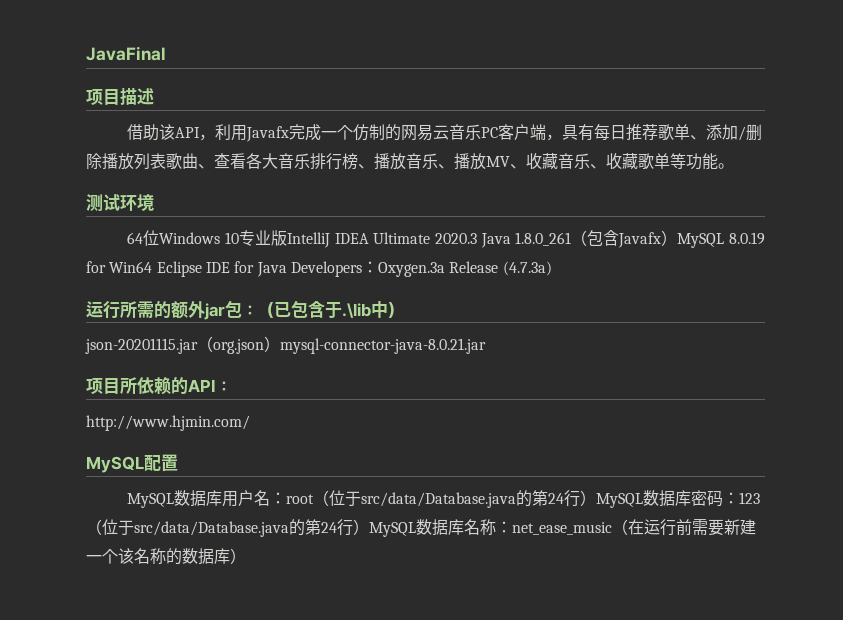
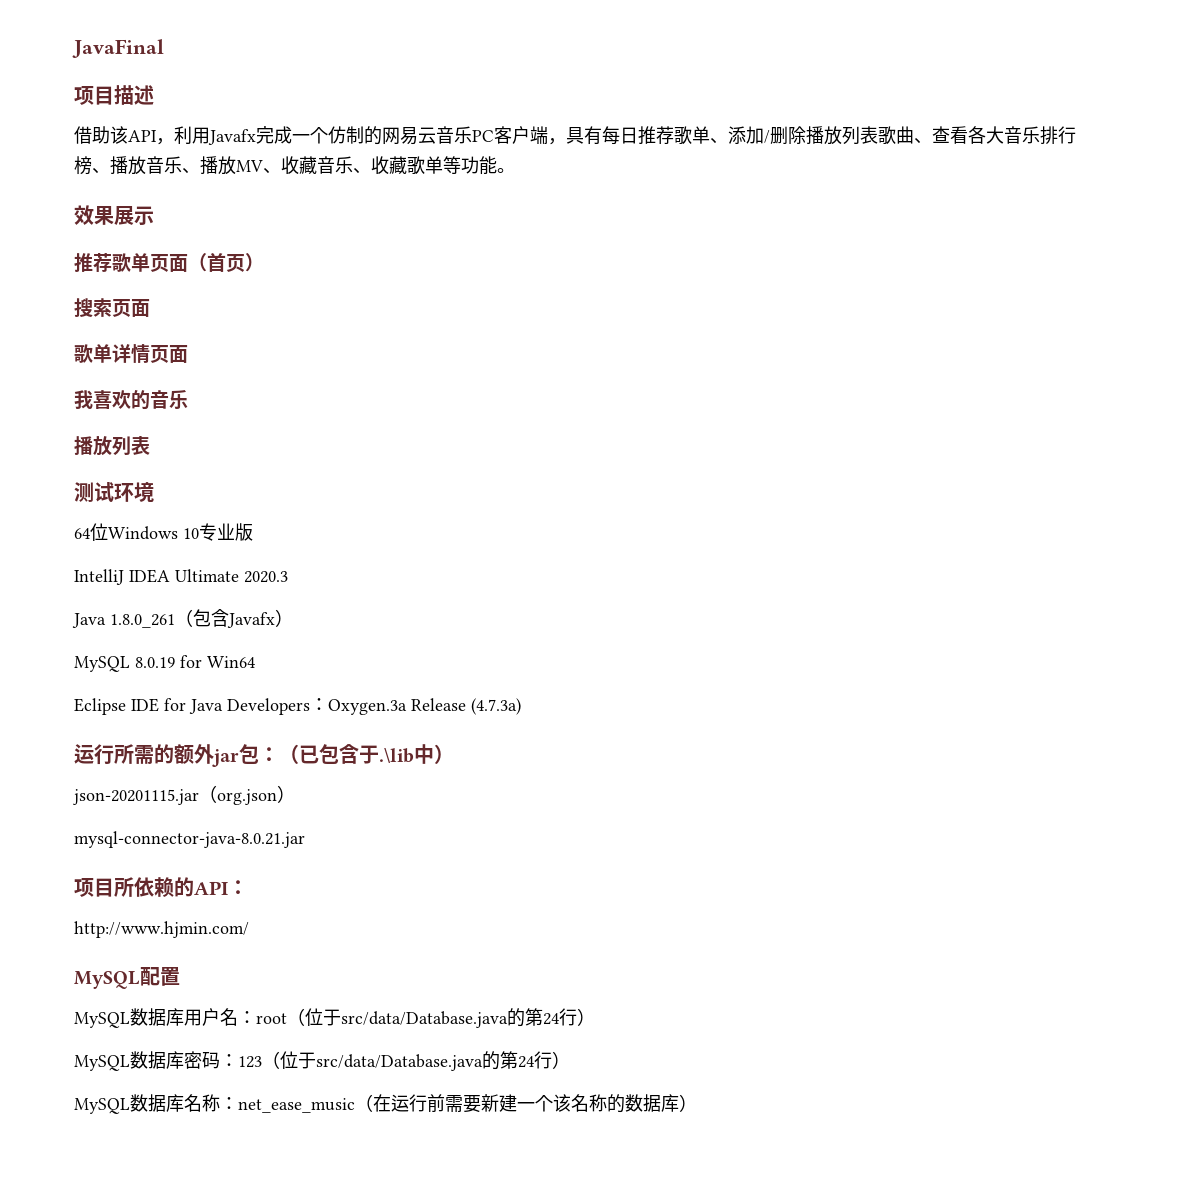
+ 效果展示
+ 推荐歌单页面（首页）
+ 搜索页面
+ 歌单详情页面
+ 我喜欢的音乐
+ 播放列表
- 64位Windows 10专业版IntelliJ IDEA Ultimate 2020.3 Java 1.8.0_261（包含Javafx）MySQL 8.0.19 for Win64 Eclipse IDE for Java Developers：Oxygen.3a Release (4.7.3a)
+ 64位Windows 10专业版
+ IntelliJ IDEA Ultimate 2020.3
+ Java 1.8.0_261（包含Javafx）
+ MySQL 8.0.19 for Win64
+ Eclipse IDE for Java Developers：Oxygen.3a Release (4.7.3a)
- json-20201115.jar（org.json）mysql-connector-java-8.0.21.jar
+ json-20201115.jar（org.json）
+ mysql-connector-java-8.0.21.jar
- MySQL数据库用户名：root（位于src/data/Database.java的第24行）MySQL数据库密码：123（位于src/data/Database.java的第24行）MySQL数据库名称：net_ease_music（在运行前需要新建一个该名称的数据库）
+ MySQL数据库用户名：root（位于src/data/Database.java的第24行）
+ MySQL数据库密码：123（位于src/data/Database.java的第24行）
+ MySQL数据库名称：net_ease_music（在运行前需要新建一个该名称的数据库）

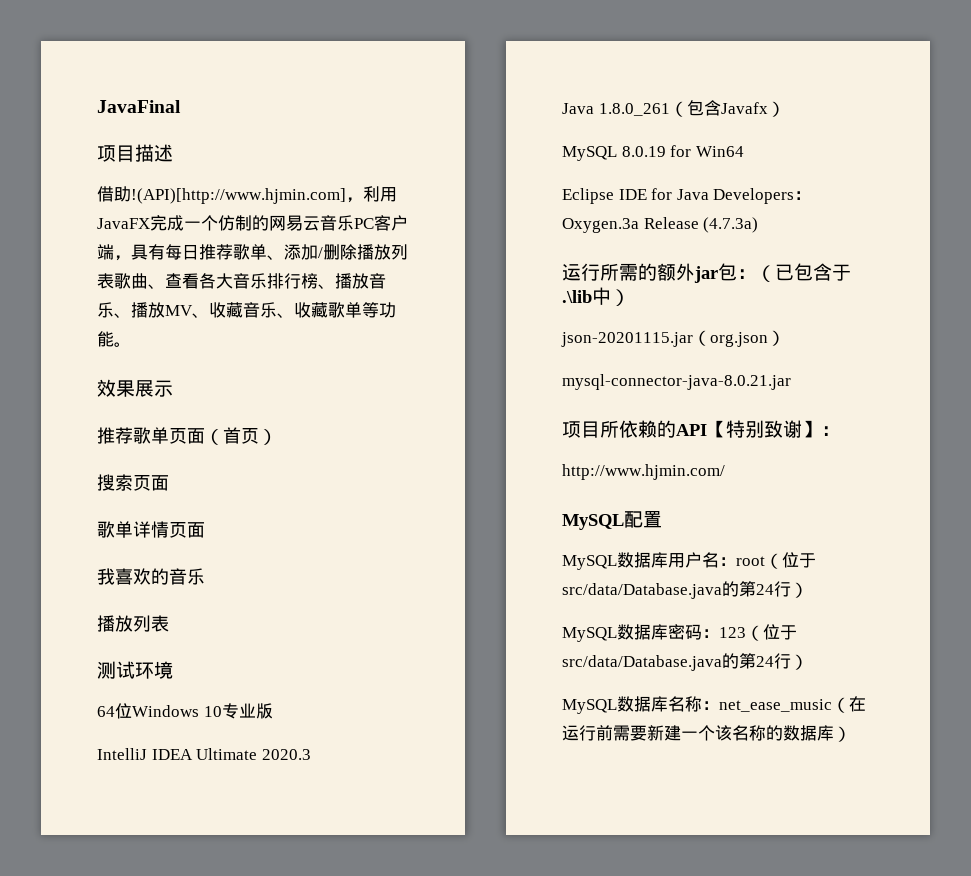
- 借助该API，利用Javafx完成一个仿制的网易云音乐PC客户端，具有每日推荐歌单、添加/删除播放列表歌曲、查看各大音乐排行榜、播放音乐、播放MV、收藏音乐、收藏歌单等功能。
+ 借助!(API)[http://www.hjmin.com]，利用JavaFX完成一个仿制的网易云音乐PC客户端，具有每日推荐歌单、添加/删除播放列表歌曲、查看各大音乐排行榜、播放音乐、播放MV、收藏音乐、收藏歌单等功能。
- 项目所依赖的API：
+ 项目所依赖的API【特别致谢】：

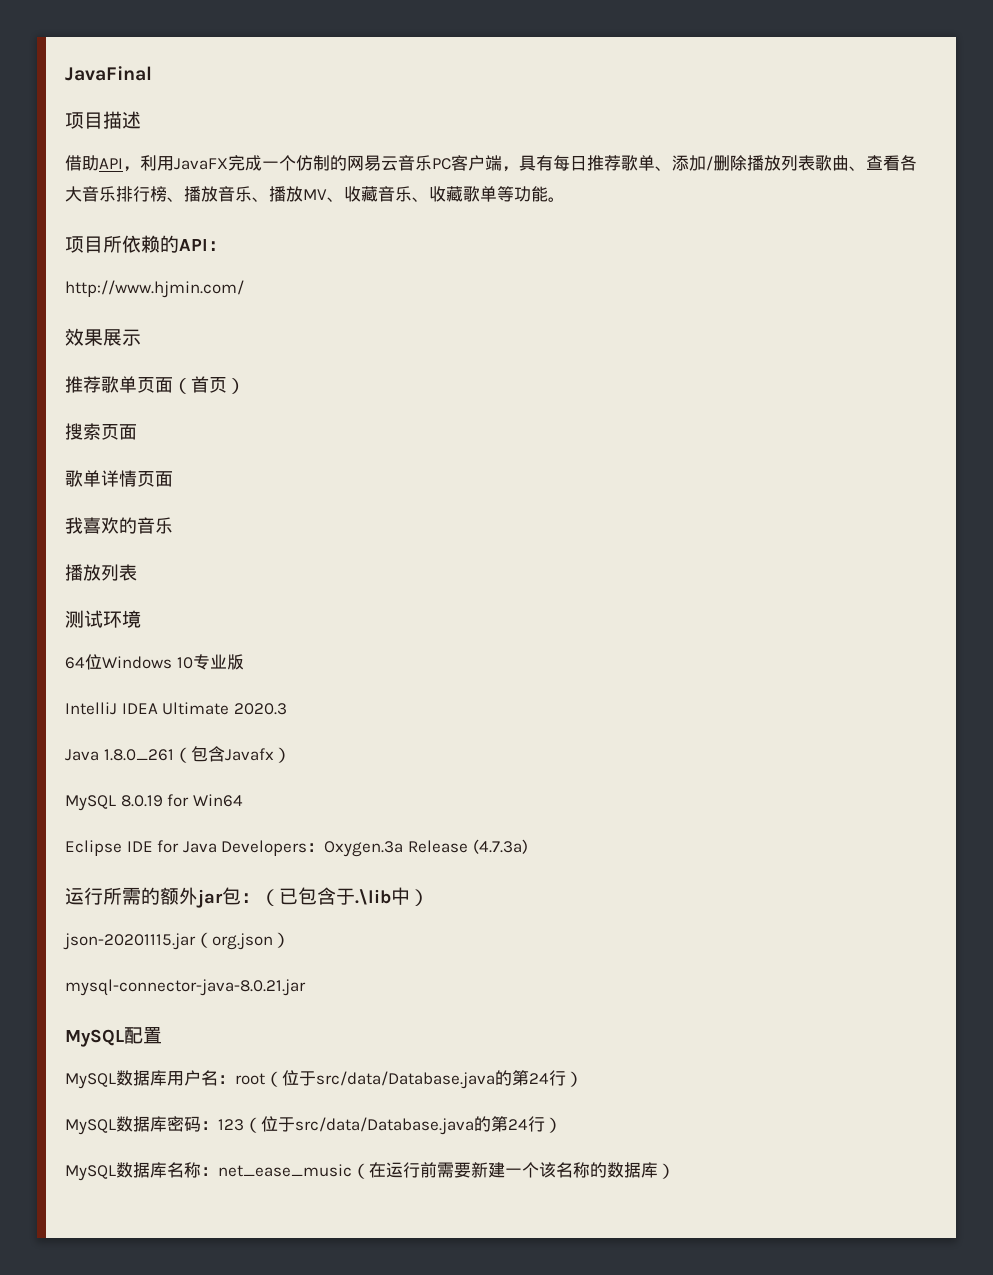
- 借助!(API)[http://www.hjmin.com]，利用JavaFX完成一个仿制的网易云音乐PC客户端，具有每日推荐歌单、添加/删除播放列表歌曲、查看各大音乐排行榜、播放音乐、播放MV、收藏音乐、收藏歌单等功能。
+ 借助API，利用JavaFX完成一个仿制的网易云音乐PC客户端，具有每日推荐歌单、添加/删除播放列表歌曲、查看各大音乐排行榜、播放音乐、播放MV、收藏音乐、收藏歌单等功能。
+ 项目所依赖的API：
+ http://www.hjmin.com/
- 项目所依赖的API【特别致谢】：
- http://www.hjmin.com/

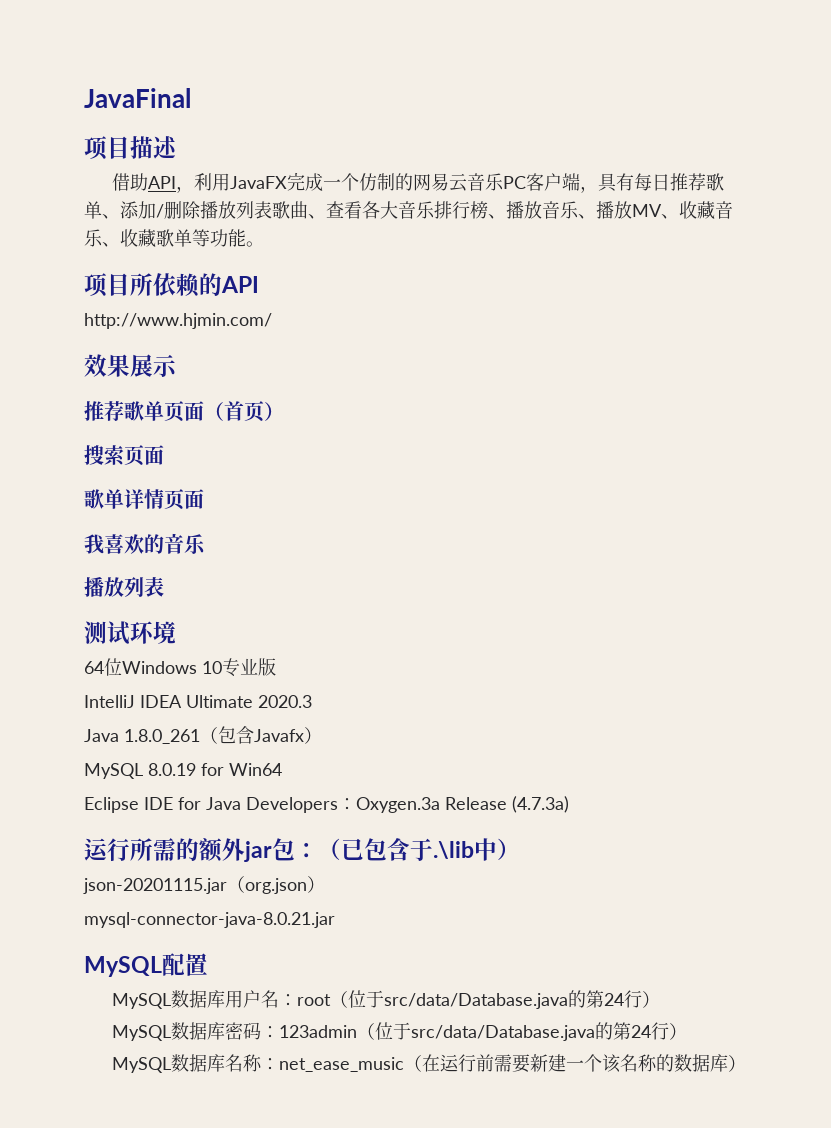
- 项目所依赖的API：
+ 项目所依赖的API
- MySQL数据库密码：123（位于src/data/Database.java的第24行）
+ MySQL数据库密码：123admin（位于src/data/Database.java的第24行）

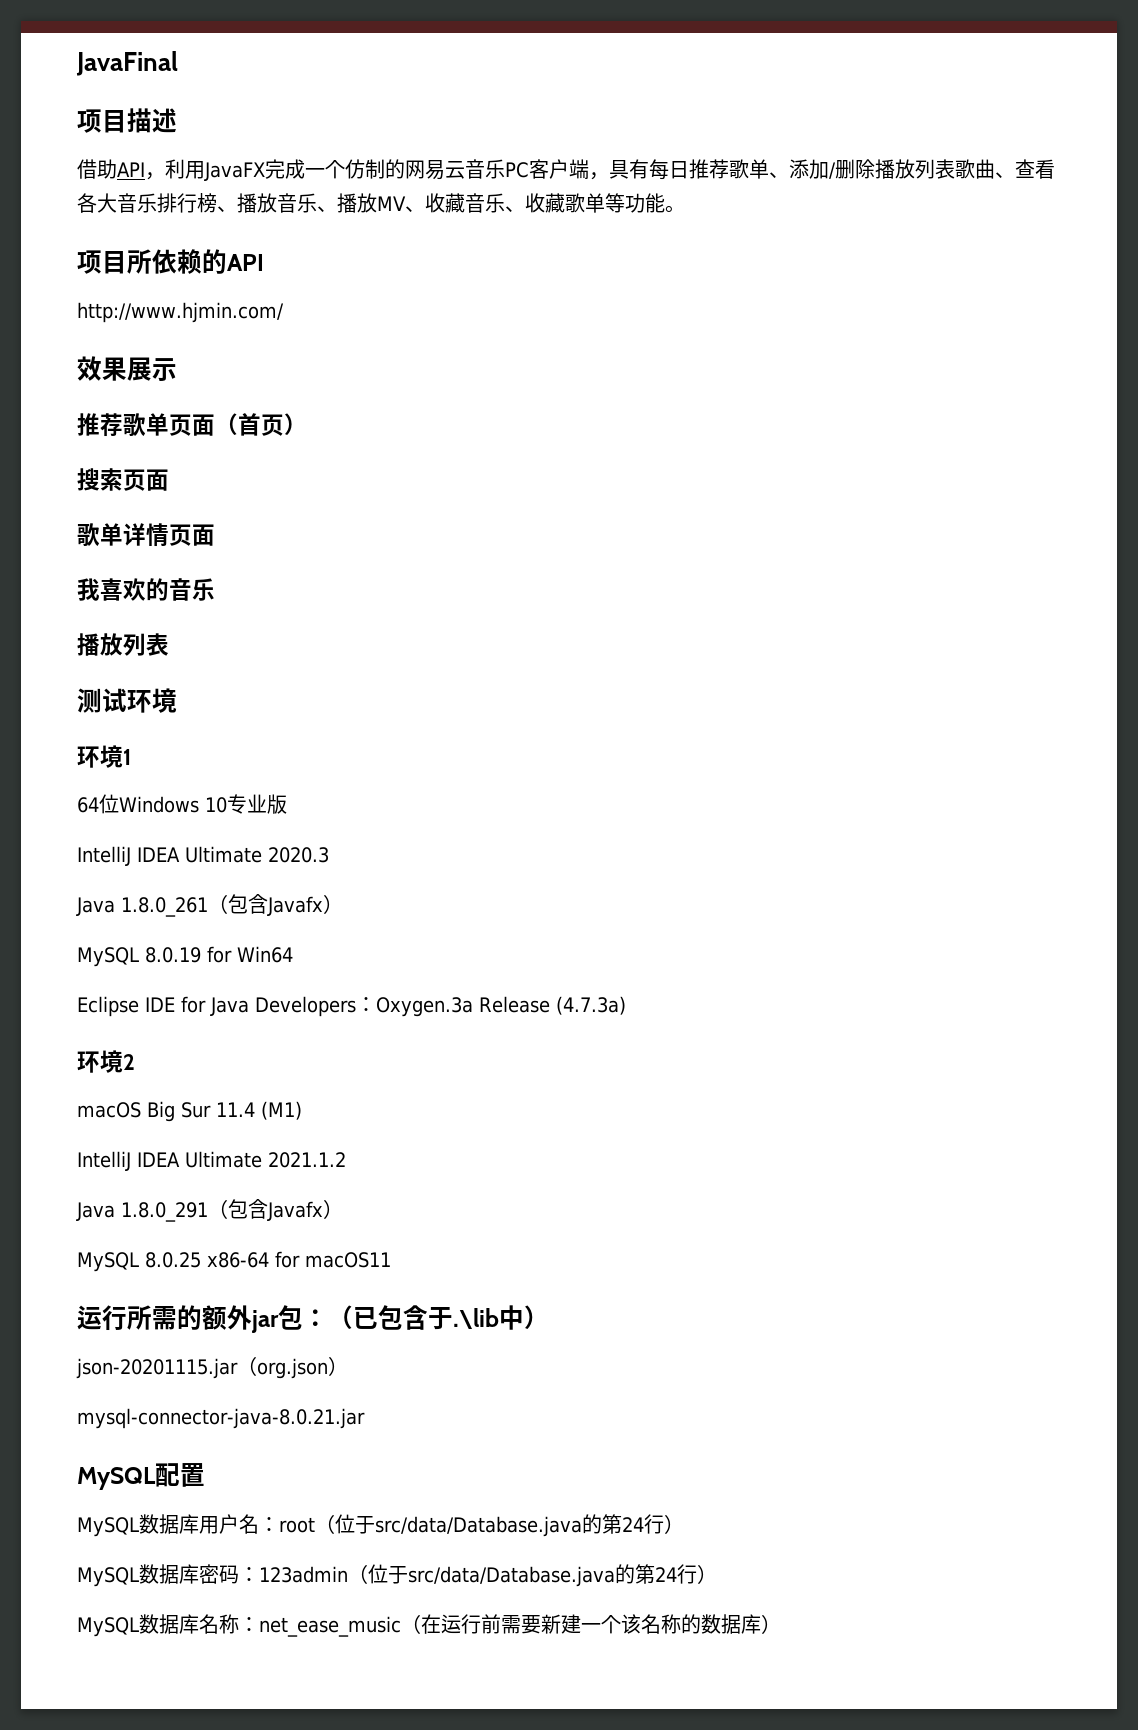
+ 环境1
+ 环境2
+ macOS Big Sur 11.4 (M1)
+ IntelliJ IDEA Ultimate 2021.1.2
+ Java 1.8.0_291（包含Javafx）
+ MySQL 8.0.25 x86-64 for macOS11

